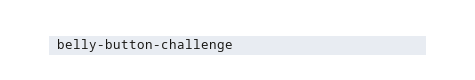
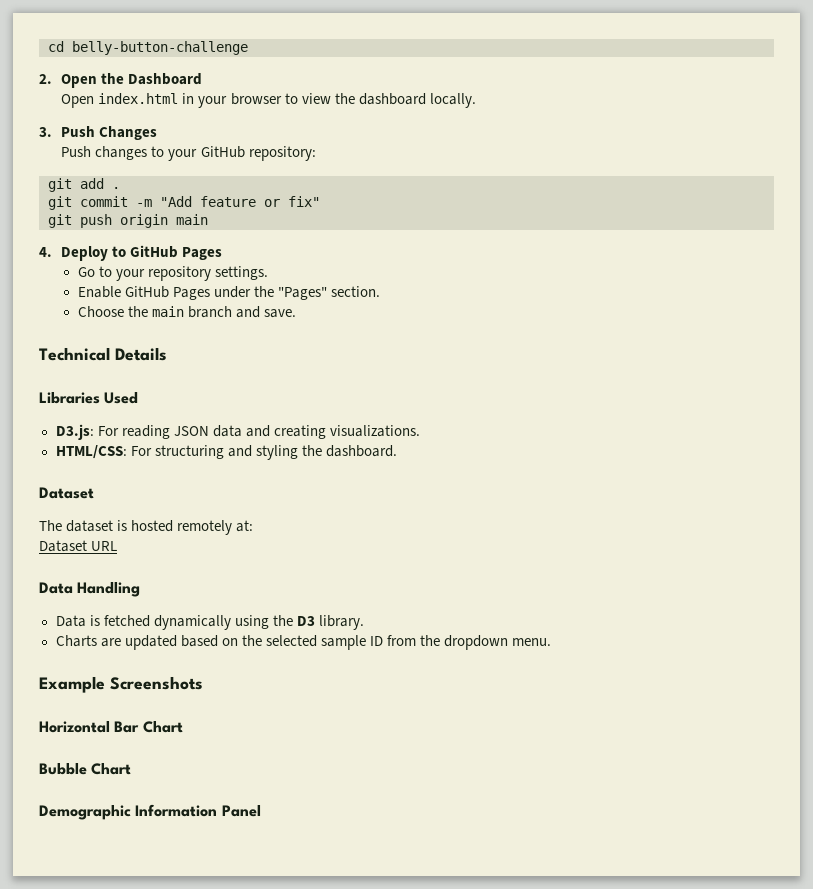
- belly-button-challenge
+ cd belly-button-challenge
+ 2. Open the Dashboard
+ Open index.html in your browser to view the dashboard locally.
+ 3. Push Changes
+ Push changes to your GitHub repository:
+ git add .
+ git commit -m "Add feature or fix"
+ git push origin main
+ 4. Deploy to GitHub Pages
+ Go to your repository settings.
+ Enable GitHub Pages under the "Pages" section.
+ Choose the main branch and save.
+ Technical Details
+ Libraries Used
+ D3.js: For reading JSON data and creating visualizations.
+ HTML/CSS: For structuring and styling the dashboard.
+ Dataset
+ The dataset is hosted remotely at:
+ Dataset URL
+ Data Handling
+ Data is fetched dynamically using the D3 library.
+ Charts are updated based on the selected sample ID from the dropdown menu.
+ Example Screenshots
+ Horizontal Bar Chart
+ Bubble Chart
+ Demographic Information Panel

